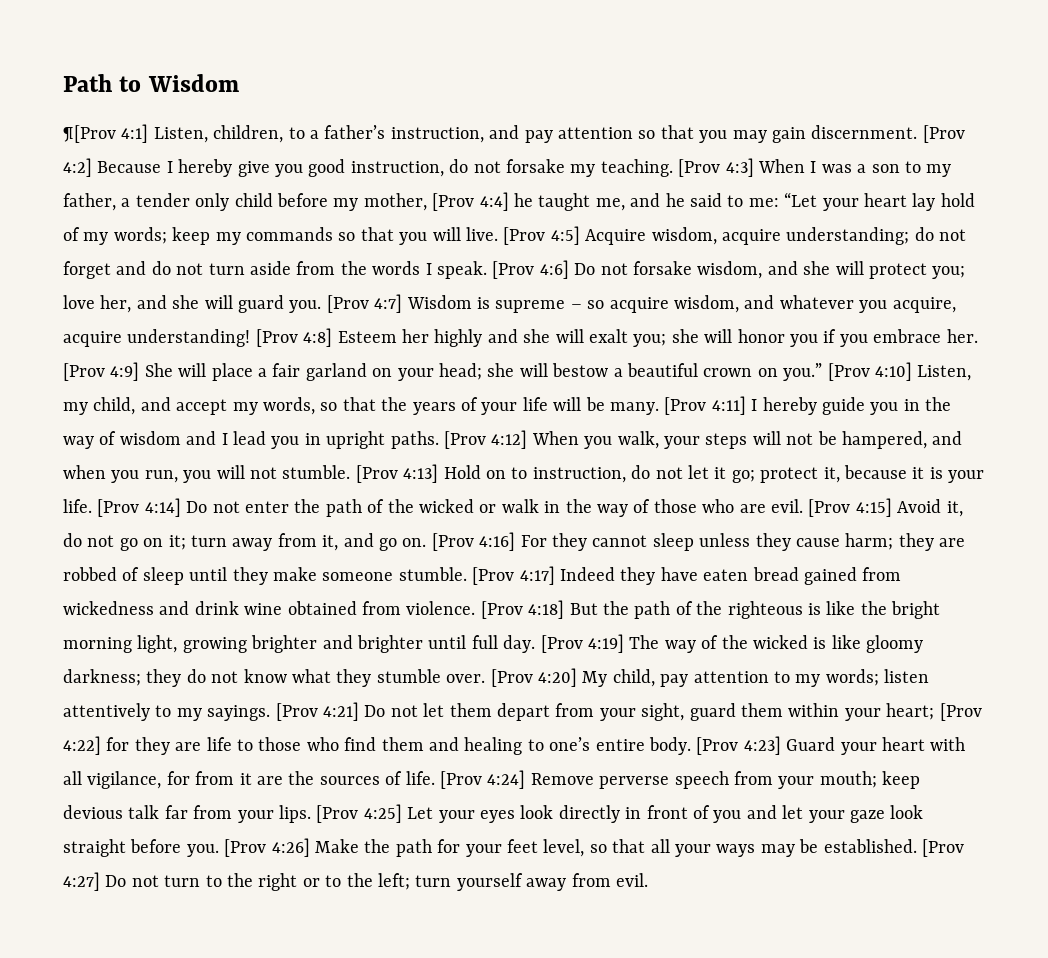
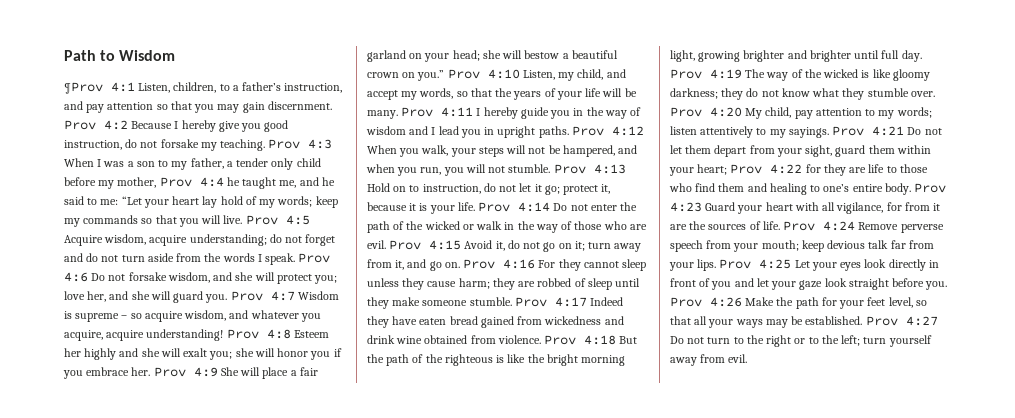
- ¶[Prov 4:1] Listen, children, to a father’s instruction, and pay attention so that you may gain discernment.
+ ¶Prov 4:1 Listen, children, to a father’s instruction, and pay attention so that you may gain discernment.
- [Prov 4:2] Because I hereby give you good instruction, do not forsake my teaching.
+ Prov 4:2 Because I hereby give you good instruction, do not forsake my teaching.
- [Prov 4:3] When I was a son to my father, a tender only child before my mother, [Prov 4:4] he taught me, and he said to me: “Let your heart lay hold of my words; keep my commands so that you will live.
+ Prov 4:3 When I was a son to my father, a tender only child before my mother, Prov 4:4 he taught me, and he said to me: “Let your heart lay hold of my words; keep my commands so that you will live.
- [Prov 4:5] Acquire wisdom, acquire understanding; do not forget and do not turn aside from the words I speak.
+ Prov 4:5 Acquire wisdom, acquire understanding; do not forget and do not turn aside from the words I speak.
- [Prov 4:6] Do not forsake wisdom, and she will protect you; love her, and she will guard you.
+ Prov 4:6 Do not forsake wisdom, and she will protect you; love her, and she will guard you.
- [Prov 4:7] Wisdom is supreme – so acquire wisdom, and whatever you acquire, acquire understanding!
+ Prov 4:7 Wisdom is supreme – so acquire wisdom, and whatever you acquire, acquire understanding!
- [Prov 4:8] Esteem her highly and she will exalt you; she will honor you if you embrace her.
+ Prov 4:8 Esteem her highly and she will exalt you; she will honor you if you embrace her.
- [Prov 4:9] She will place a fair garland on your head; she will bestow a beautiful crown on you.”
+ Prov 4:9 She will place a fair garland on your head; she will bestow a beautiful crown on you.”
- [Prov 4:10] Listen, my child, and accept my words, so that the years of your life will be many.
+ Prov 4:10 Listen, my child, and accept my words, so that the years of your life will be many.
- [Prov 4:11] I hereby guide you in the way of wisdom and I lead you in upright paths.
+ Prov 4:11 I hereby guide you in the way of wisdom and I lead you in upright paths.
- [Prov 4:12] When you walk, your steps will not be hampered, and when you run, you will not stumble.
+ Prov 4:12 When you walk, your steps will not be hampered, and when you run, you will not stumble.
- [Prov 4:13] Hold on to instruction, do not let it go; protect it, because it is your life.
+ Prov 4:13 Hold on to instruction, do not let it go; protect it, because it is your life.
- [Prov 4:14] Do not enter the path of the wicked or walk in the way of those who are evil.
+ Prov 4:14 Do not enter the path of the wicked or walk in the way of those who are evil.
- [Prov 4:15] Avoid it, do not go on it; turn away from it, and go on.
+ Prov 4:15 Avoid it, do not go on it; turn away from it, and go on.
- [Prov 4:16] For they cannot sleep unless they cause harm; they are robbed of sleep until they make someone stumble.
+ Prov 4:16 For they cannot sleep unless they cause harm; they are robbed of sleep until they make someone stumble.
- [Prov 4:17] Indeed they have eaten bread gained from wickedness and drink wine obtained from violence.
+ Prov 4:17 Indeed they have eaten bread gained from wickedness and drink wine obtained from violence.
- [Prov 4:18] But the path of the righteous is like the bright morning light, growing brighter and brighter until full day.
+ Prov 4:18 But the path of the righteous is like the bright morning light, growing brighter and brighter until full day.
- [Prov 4:19] The way of the wicked is like gloomy darkness; they do not know what they stumble over.
+ Prov 4:19 The way of the wicked is like gloomy darkness; they do not know what they stumble over.
- [Prov 4:20] My child, pay attention to my words; listen attentively to my sayings.
+ Prov 4:20 My child, pay attention to my words; listen attentively to my sayings.
- [Prov 4:21] Do not let them depart from your sight, guard them within your heart; [Prov 4:22] for they are life to those who find them and healing to one’s entire body.
+ Prov 4:21 Do not let them depart from your sight, guard them within your heart; Prov 4:22 for they are life to those who find them and healing to one’s entire body.
- [Prov 4:23] Guard your heart with all vigilance, for from it are the sources of life.
+ Prov 4:23 Guard your heart with all vigilance, for from it are the sources of life.
- [Prov 4:24] Remove perverse speech from your mouth; keep devious talk far from your lips.
+ Prov 4:24 Remove perverse speech from your mouth; keep devious talk far from your lips.
- [Prov 4:25] Let your eyes look directly in front of you and let your gaze look straight before you.
+ Prov 4:25 Let your eyes look directly in front of you and let your gaze look straight before you.
- [Prov 4:26] Make the path for your feet level, so that all your ways may be established.
+ Prov 4:26 Make the path for your feet level, so that all your ways may be established.
- [Prov 4:27] Do not turn to the right or to the left; turn yourself away from evil.
+ Prov 4:27 Do not turn to the right or to the left; turn yourself away from evil.

